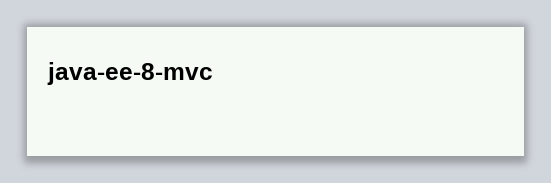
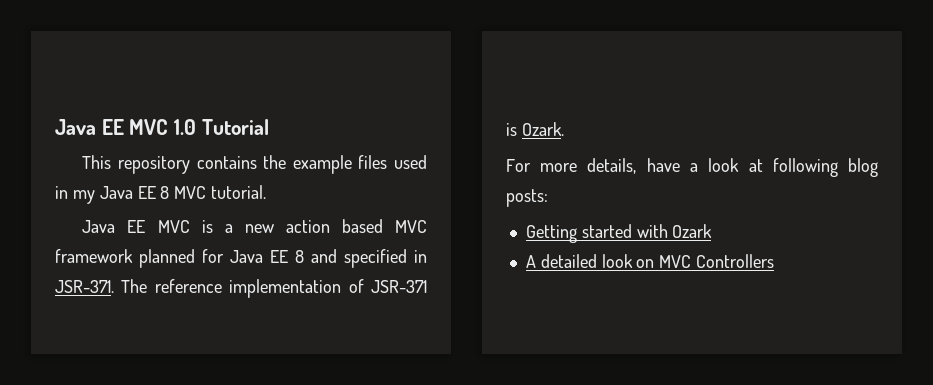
- java-ee-8-mvc
+ Java EE MVC 1.0 Tutorial
+ This repository contains the example files used in my Java EE 8 MVC tutorial.
+ Java EE MVC is a new action based MVC framework planned for Java EE 8 and specified in JSR-371. The reference implementation of JSR-371 is Ozark.
+ For more details, have a look at following blog posts:
+ Getting started with Ozark
+ A detailed look on MVC Controllers

